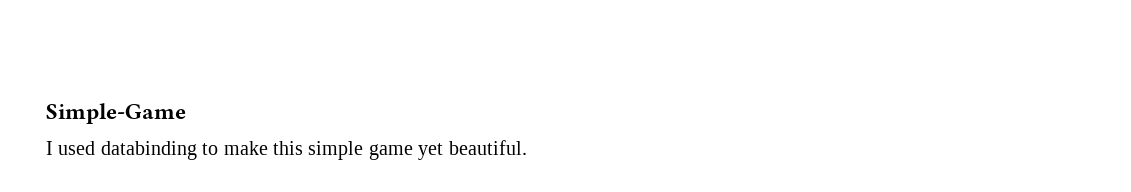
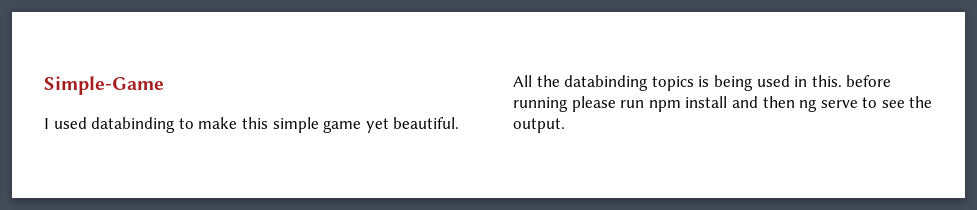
+ All the databinding topics is being used in this. before running please run npm install and then ng serve to see the output.

